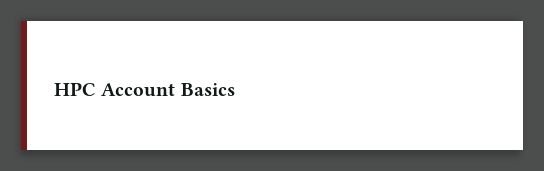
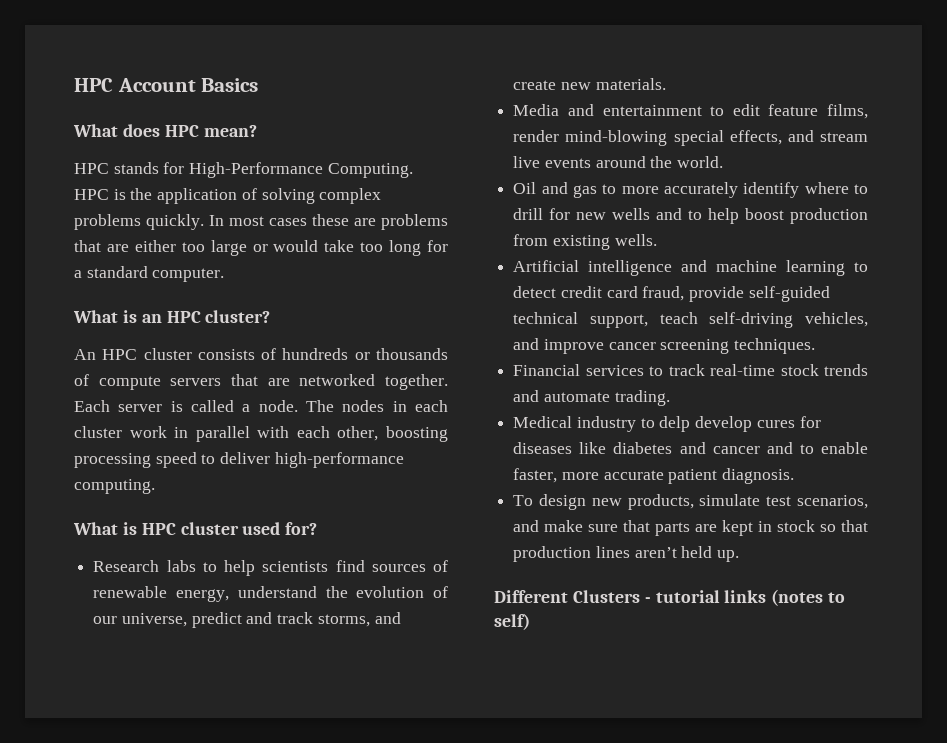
+ What does HPC mean?
+ HPC stands for High-Performance Computing. HPC is the application of solving complex problems quickly. In most cases these are problems that are either too large or would take too long for a standard computer.
+ What is an HPC cluster?
+ An HPC cluster consists of hundreds or thousands of compute servers that are networked together. Each server is called a node. The nodes in each cluster work in parallel with each other, boosting processing speed to deliver high-performance computing.
+ What is HPC cluster used for?
+ Research labs to help scientists find sources of renewable energy, understand the evolution of our universe, predict and track storms, and create new materials.
+ Media and entertainment to edit feature films, render mind-blowing special effects, and stream live events around the world.
+ Oil and gas to more accurately identify where to drill for new wells and to help boost production from existing wells.
+ Artificial intelligence and machine learning to detect credit card fraud, provide self-guided technical support, teach self-driving vehicles, and improve cancer screening techniques.
+ Financial services to track real-time stock trends and automate trading.
+ Medical industry to delp develop cures for diseases like diabetes and cancer and to enable faster, more accurate patient diagnosis.
+ To design new products, simulate test scenarios, and make sure that parts are kept in stock so that production lines aren’t held up.
+ Different Clusters - tutorial links (notes to self)

